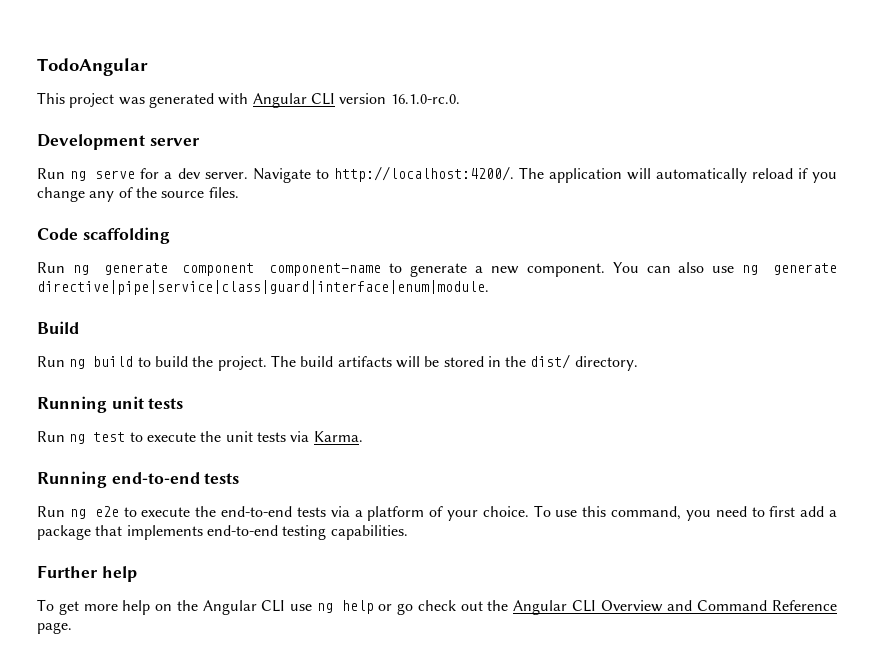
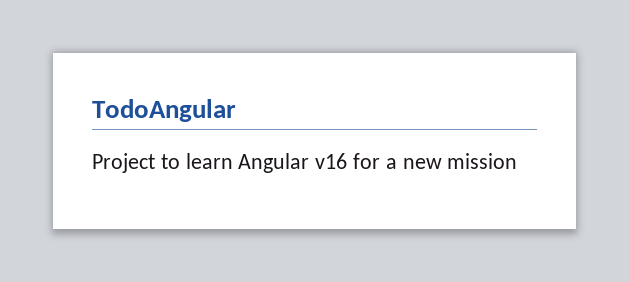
- This project was generated with Angular CLI version 16.1.0-rc.0.
- Development server
- Run ng serve for a dev server. Navigate to http://localhost:4200/. The application will automatically reload if you change any of the source files.
- Code scaffolding
- Run ng generate component component-name to generate a new component. You can also use ng generate directive|pipe|service|class|guard|interface|enum|module.
- Build
- Run ng build to build the project. The build artifacts will be stored in the dist/ directory.
- Running unit tests
- Run ng test to execute the unit tests via Karma.
- Running end-to-end tests
- Run ng e2e to execute the end-to-end tests via a platform of your choice. To use this command, you need to first add a package that implements end-to-end testing capabilities.
- Further help
- To get more help on the Angular CLI use ng help or go check out the Angular CLI Overview and Command Reference page.
+ Project to learn Angular v16 for a new mission

